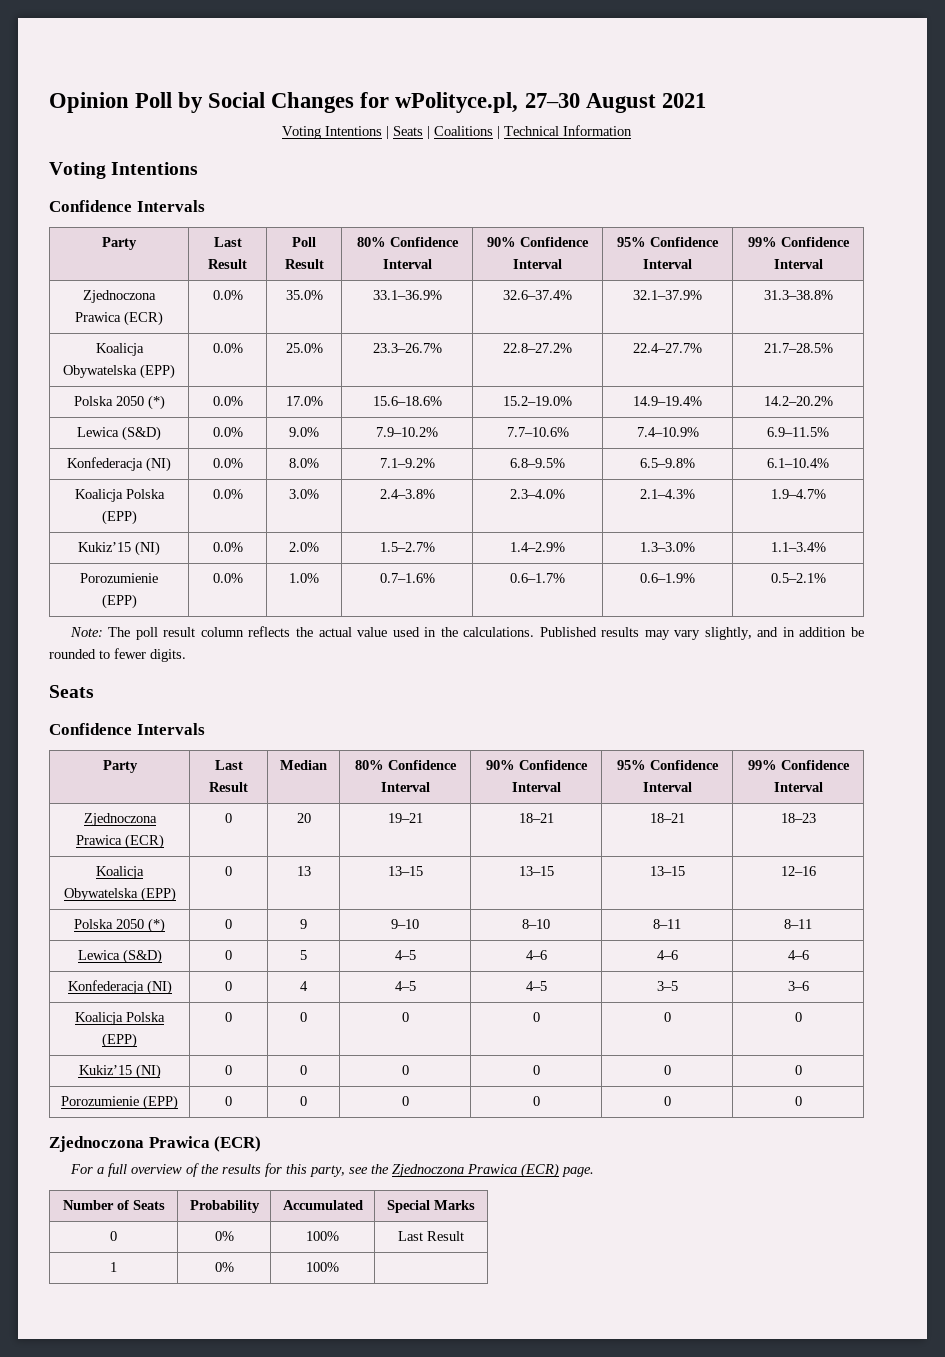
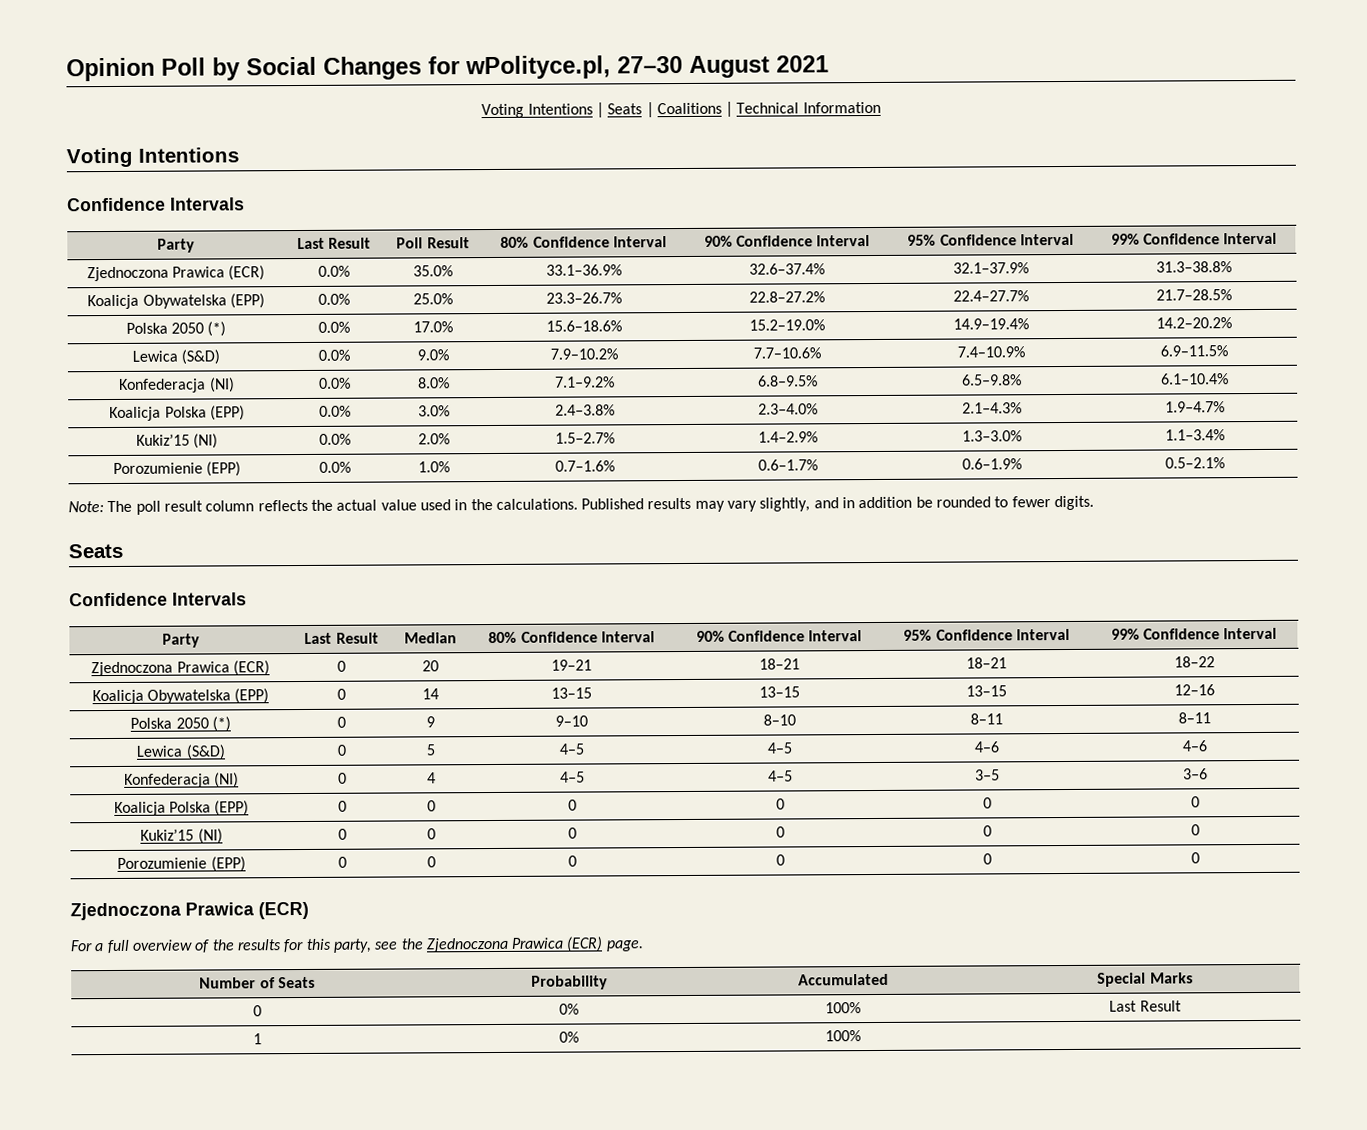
- Zjednoczona Prawica (ECR) | 0 | 20 | 19–21 | 18–21 | 18–21 | 18–23
+ Zjednoczona Prawica (ECR) | 0 | 20 | 19–21 | 18–21 | 18–21 | 18–22
- Koalicja Obywatelska (EPP) | 0 | 13 | 13–15 | 13–15 | 13–15 | 12–16
+ Koalicja Obywatelska (EPP) | 0 | 14 | 13–15 | 13–15 | 13–15 | 12–16
- Lewica (S&D) | 0 | 5 | 4–5 | 4–6 | 4–6 | 4–6
+ Lewica (S&D) | 0 | 5 | 4–5 | 4–5 | 4–6 | 4–6

